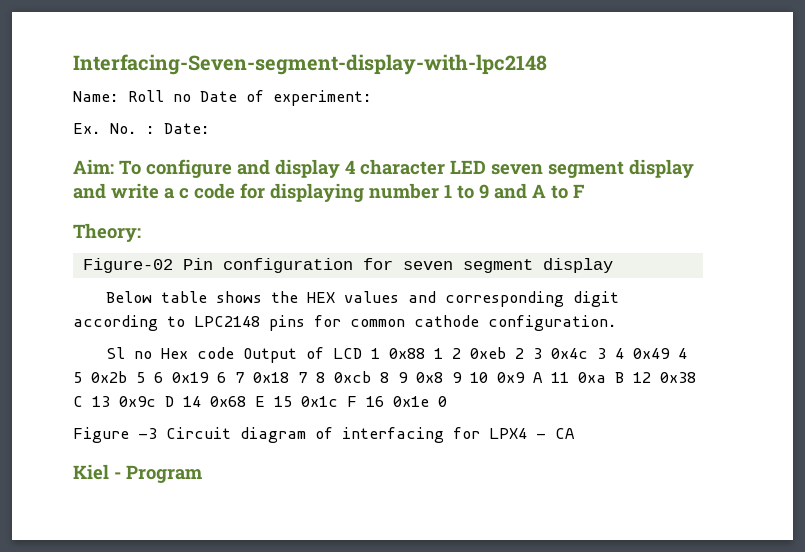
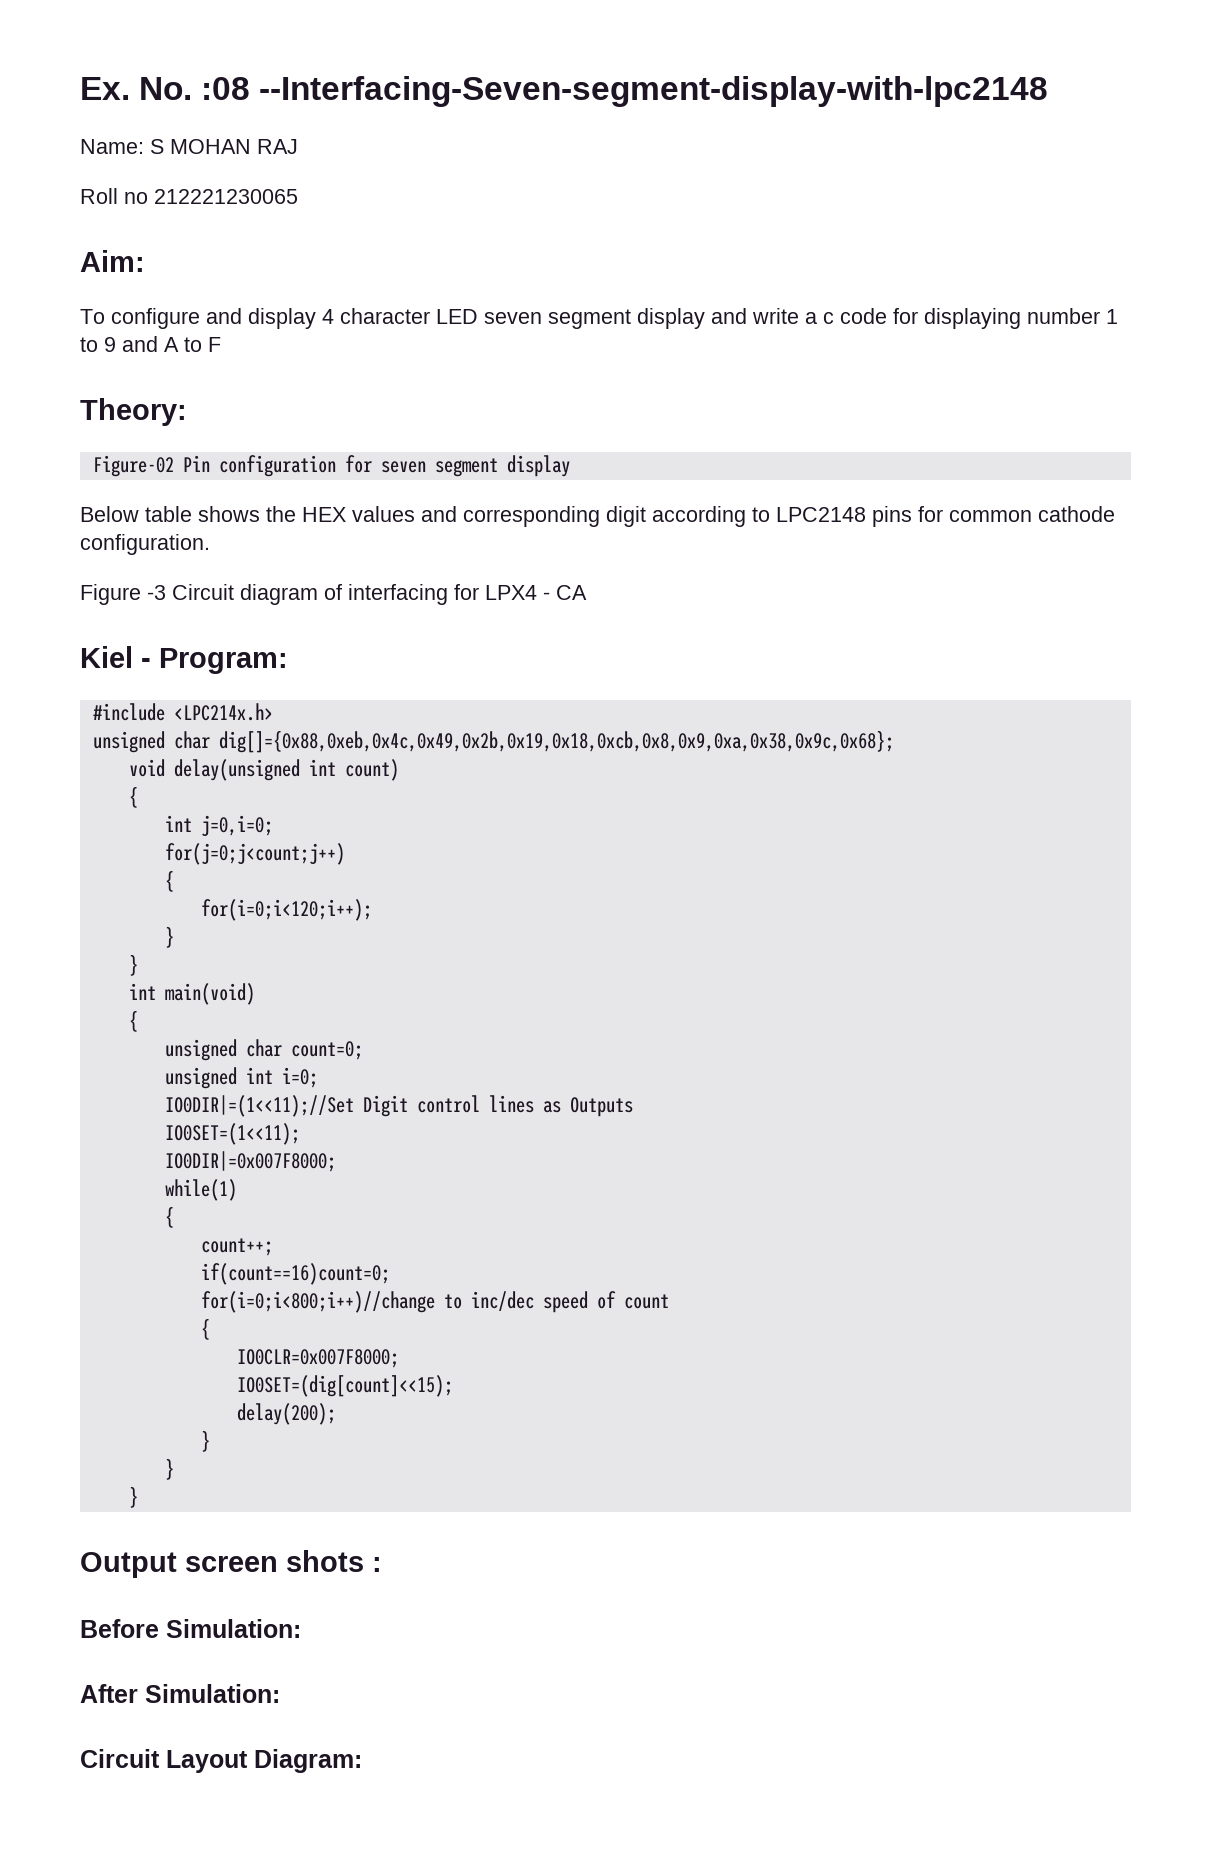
- Interfacing-Seven-segment-display-with-lpc2148
- Name: Roll no Date of experiment:
- Ex. No. : Date:
+ Ex. No. :08 --Interfacing-Seven-segment-display-with-lpc2148
+ Name: S MOHAN RAJ
+ Roll no 212221230065
- Aim: To configure and display 4 character LED seven segment display and write a c code for displaying number 1 to 9 and A to F
+ Aim:
+ To configure and display 4 character LED seven segment display and write a c code for displaying number 1 to 9 and A to F
- Sl no Hex code Output of LCD 1 0x88 1 2 0xeb 2 3 0x4c 3 4 0x49 4 5 0x2b 5 6 0x19 6 7 0x18 7 8 0xcb 8 9 0x8 9 10 0x9 A 11 0xa B 12 0x38 C 13 0x9c D 14 0x68 E 15 0x1c F 16 0x1e 0
- Kiel - Program
+ Kiel - Program:
+ #include <LPC214x.h>
+ unsigned char dig[]={0x88,0xeb,0x4c,0x49,0x2b,0x19,0x18,0xcb,0x8,0x9,0xa,0x38,0x9c,0x68};
+ void delay(unsigned int count)
+ {
+ int j=0,i=0;
+ for(j=0;j<count;j++)
+ {
+ for(i=0;i<120;i++);
+ }
+ }
+ int main(void)
+ {
+ unsigned char count=0;
+ unsigned int i=0;
+ IO0DIR|=(1<<11);//Set Digit control lines as Outputs
+ IO0SET=(1<<11);
+ IO0DIR|=0x007F8000;
+ while(1)
+ {
+ count++;
+ if(count==16)count=0;
+ for(i=0;i<800;i++)//change to inc/dec speed of count
+ {
+ IO0CLR=0x007F8000;
+ IO0SET=(dig[count]<<15);
+ delay(200);
+ }
+ }
+ }
+ Output screen shots :
+ Before Simulation:
+ After Simulation:
+ Circuit Layout Diagram:

